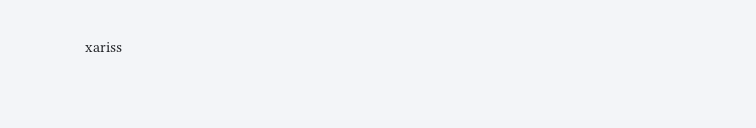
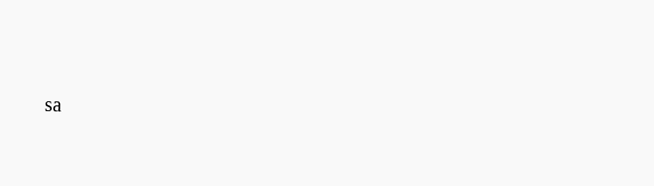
- xariss
+ sa

